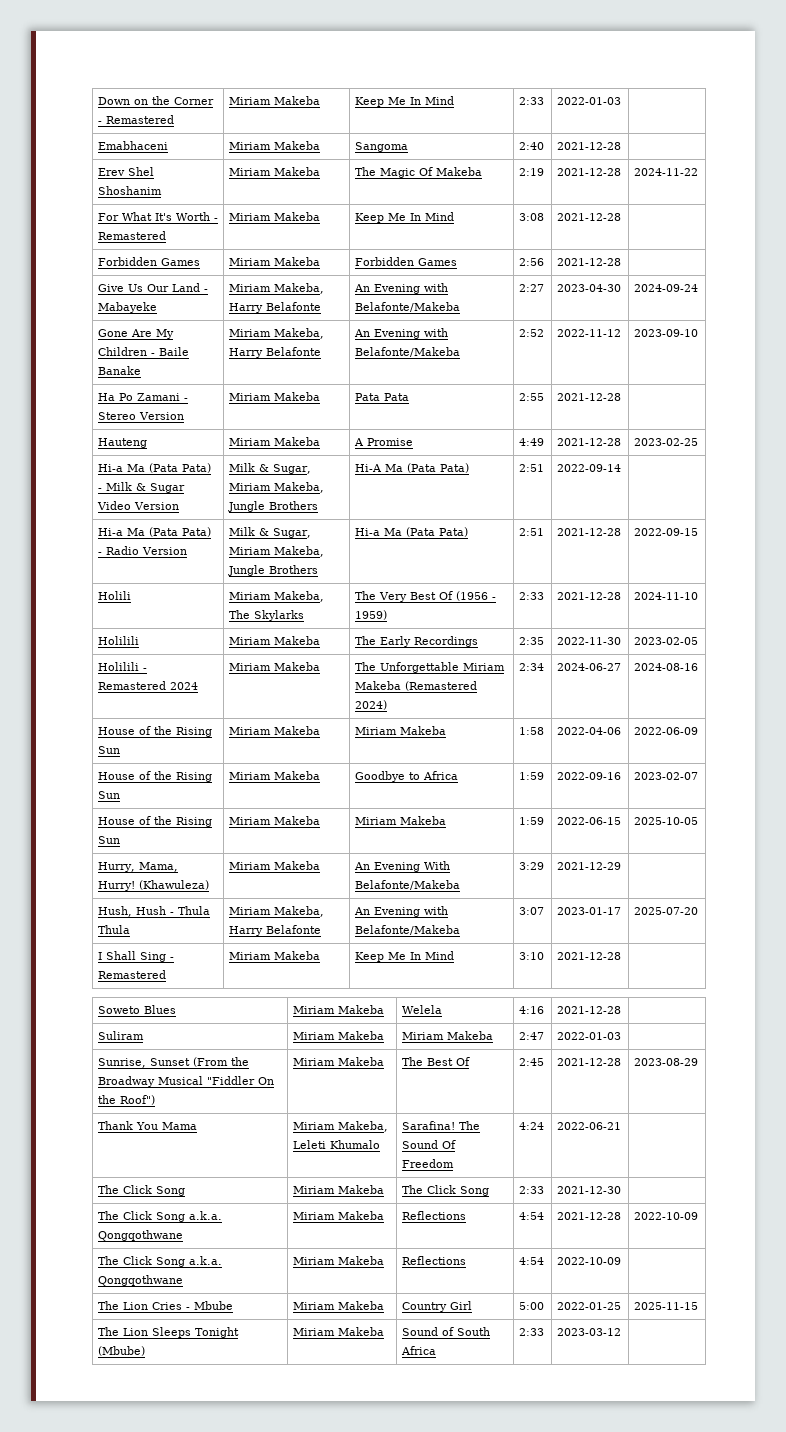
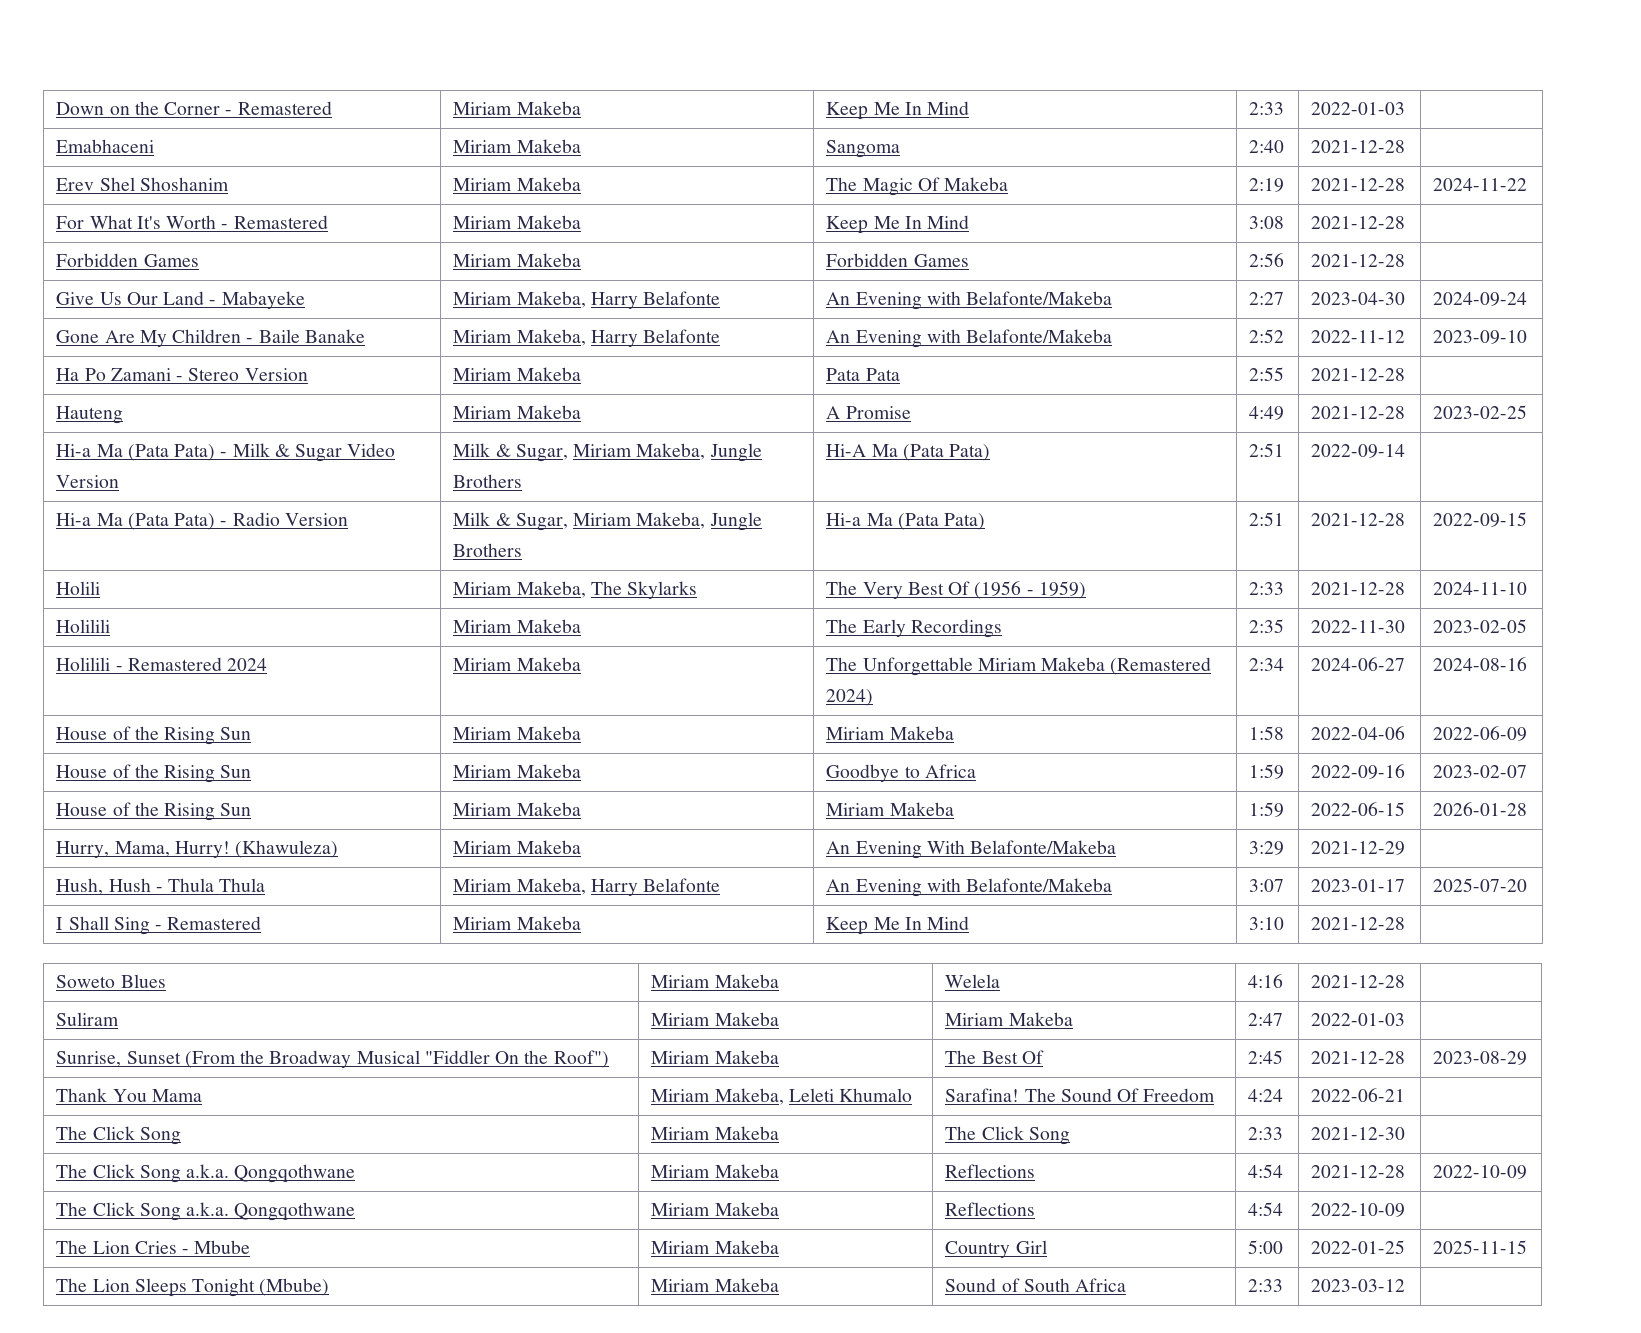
- House of the Rising Sun | Miriam Makeba | Miriam Makeba | 1:59 | 2022-06-15 | 2025-10-05
+ House of the Rising Sun | Miriam Makeba | Miriam Makeba | 1:59 | 2022-06-15 | 2026-01-28

